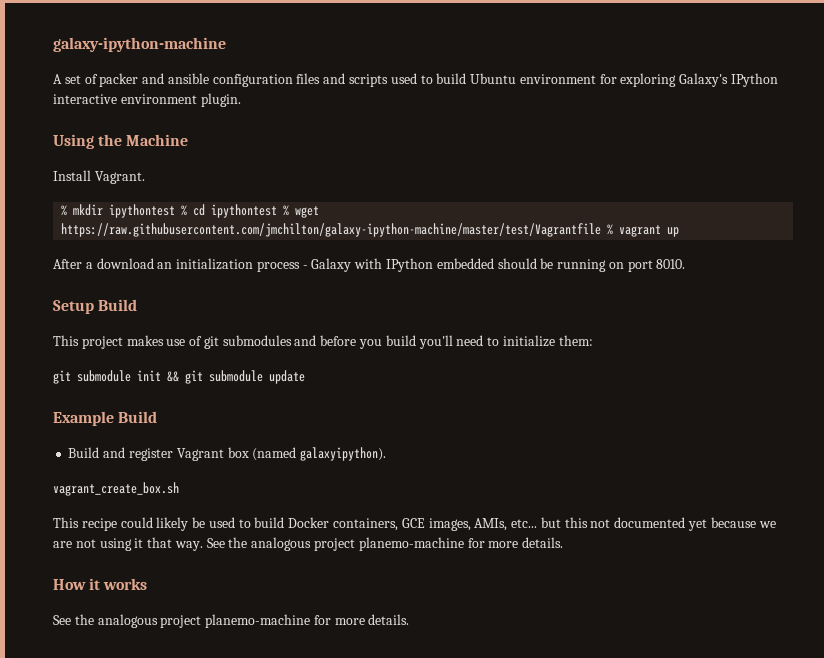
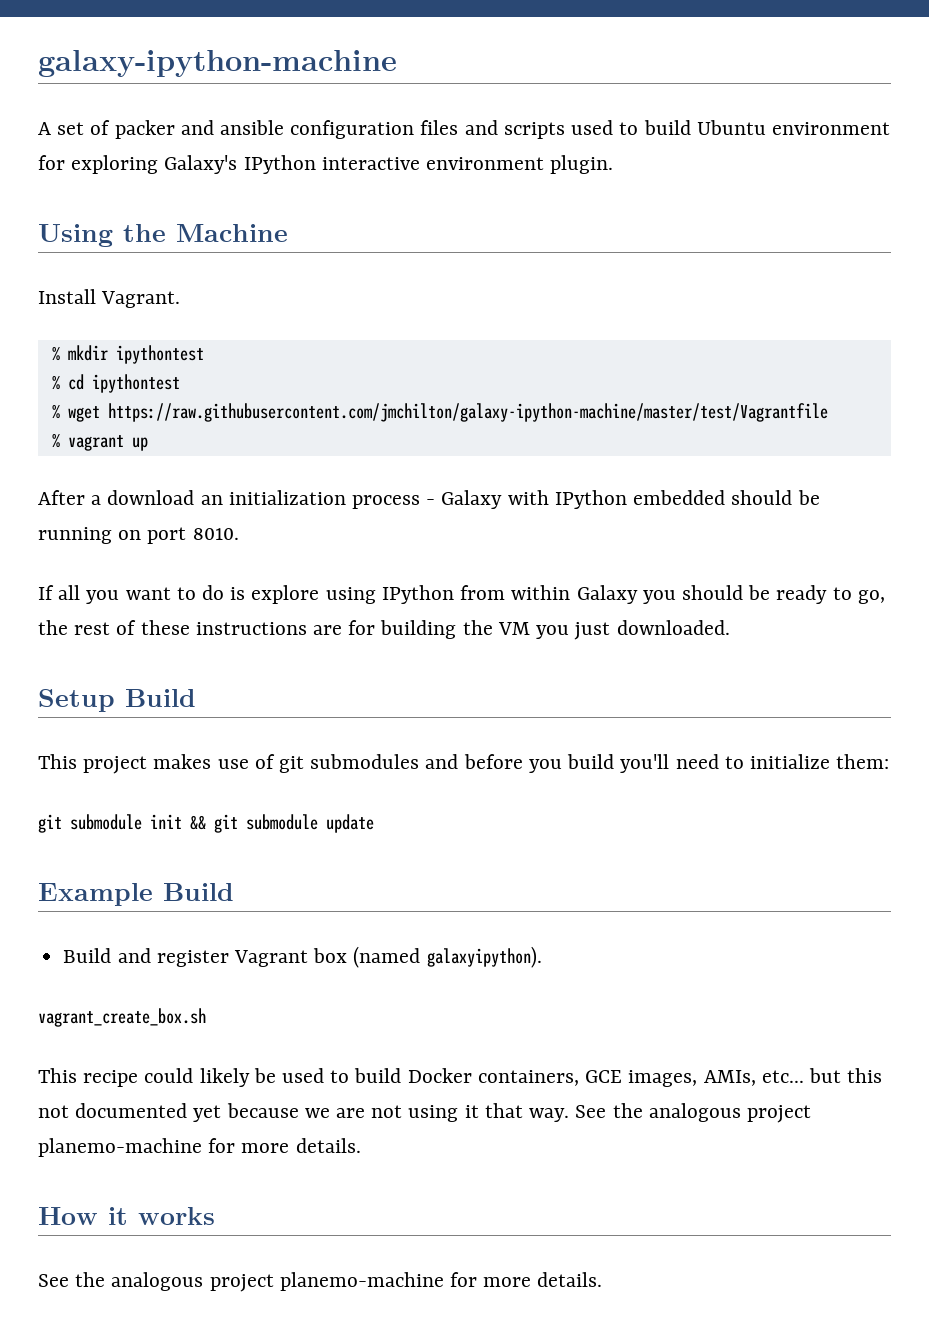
- % mkdir ipythontest % cd ipythontest % wget https://raw.githubusercontent.com/jmchilton/galaxy-ipython-machine/master/test/Vagrantfile % vagrant up
+ % mkdir ipythontest
+ % cd ipythontest
+ % wget https://raw.githubusercontent.com/jmchilton/galaxy-ipython-machine/master/test/Vagrantfile
+ % vagrant up
+ If all you want to do is explore using IPython from within Galaxy you should be ready to go, the rest of these instructions are for building the VM you just downloaded.

